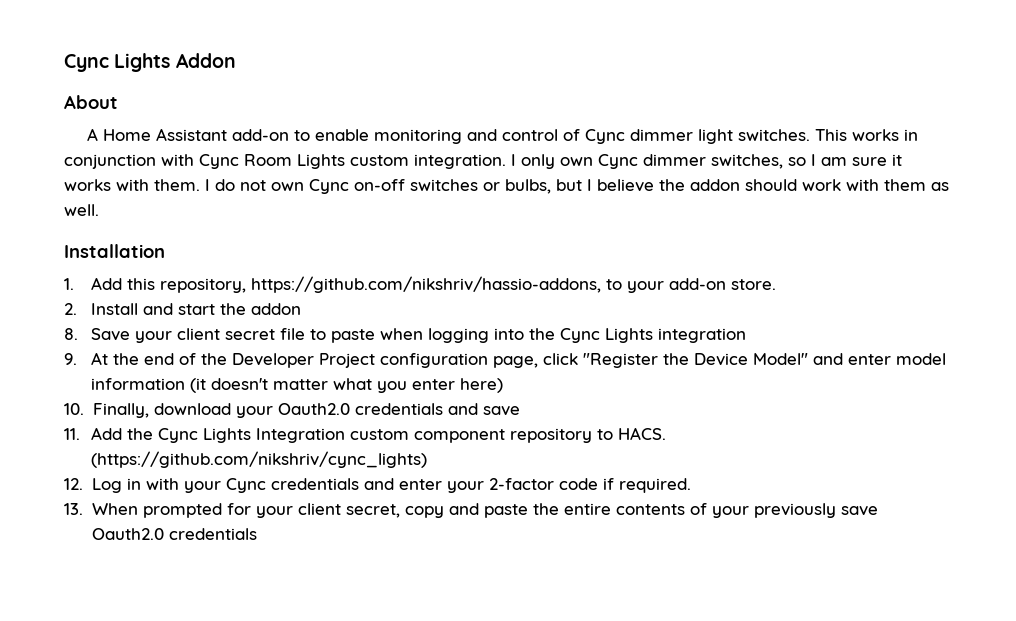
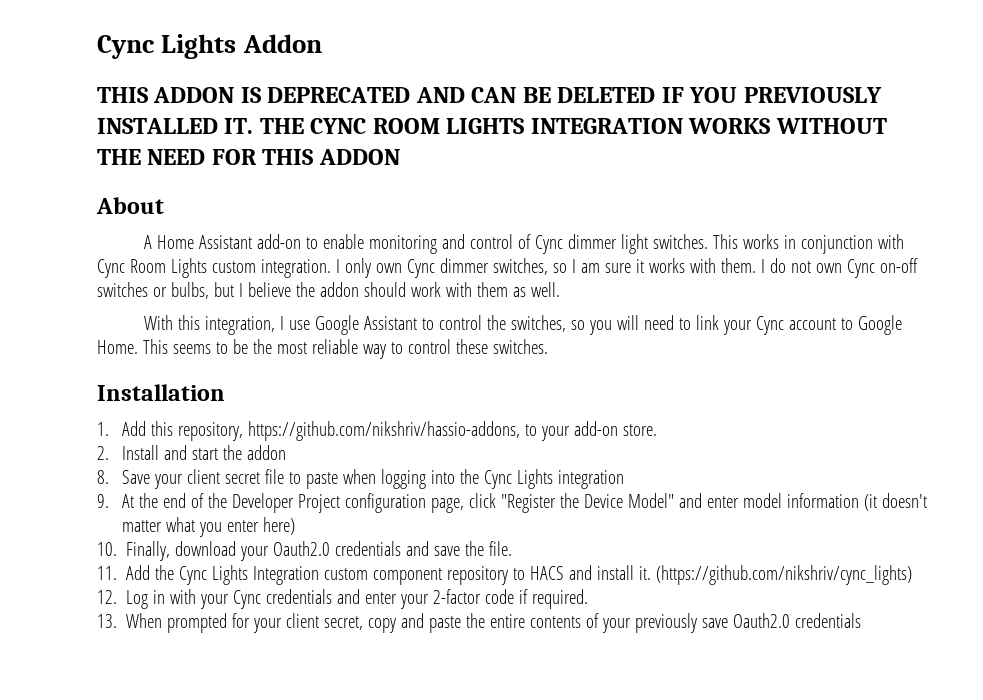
+ THIS ADDON IS DEPRECATED AND CAN BE DELETED IF YOU PREVIOUSLY INSTALLED IT. THE CYNC ROOM LIGHTS INTEGRATION WORKS WITHOUT THE NEED FOR THIS ADDON
+ With this integration, I use Google Assistant to control the switches, so you will need to link your Cync account to Google Home. This seems to be the most reliable way to control these switches.
- 10. Finally, download your Oauth2.0 credentials and save
+ 10. Finally, download your Oauth2.0 credentials and save the file.
- 11. Add the Cync Lights Integration custom component repository to HACS.
+ 11. Add the Cync Lights Integration custom component repository to HACS and install it.

